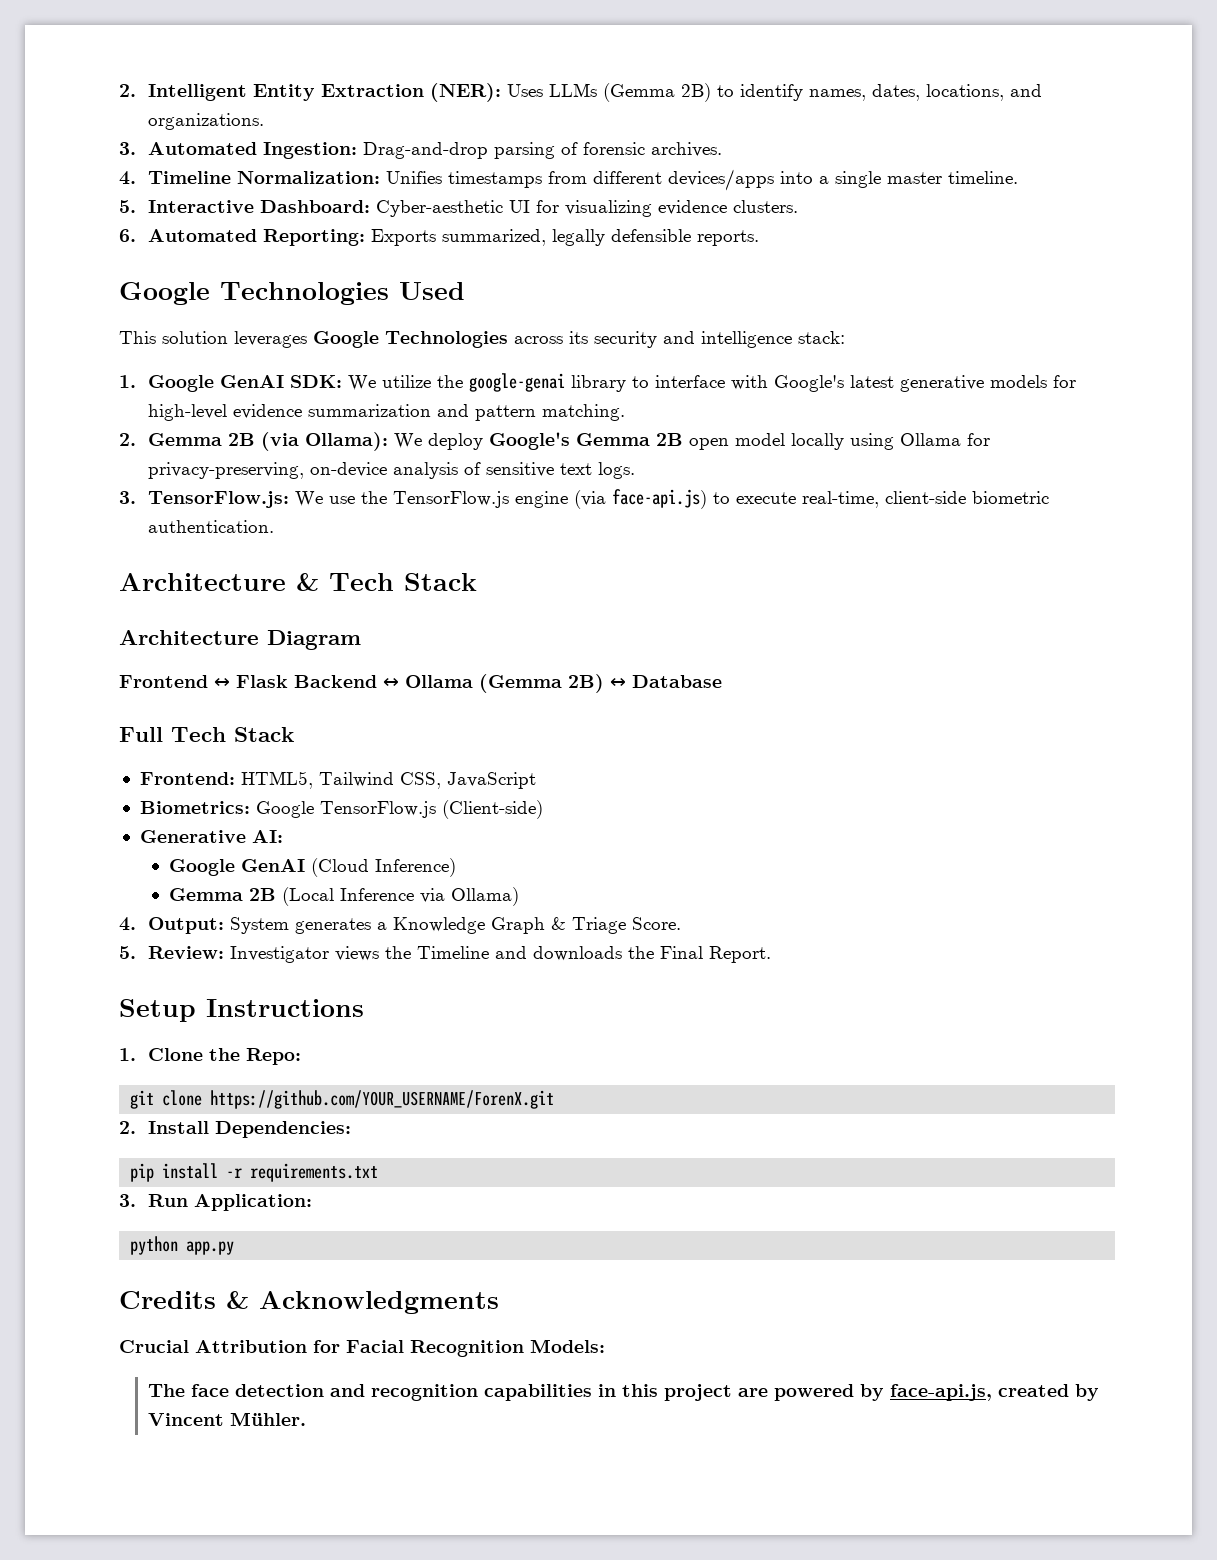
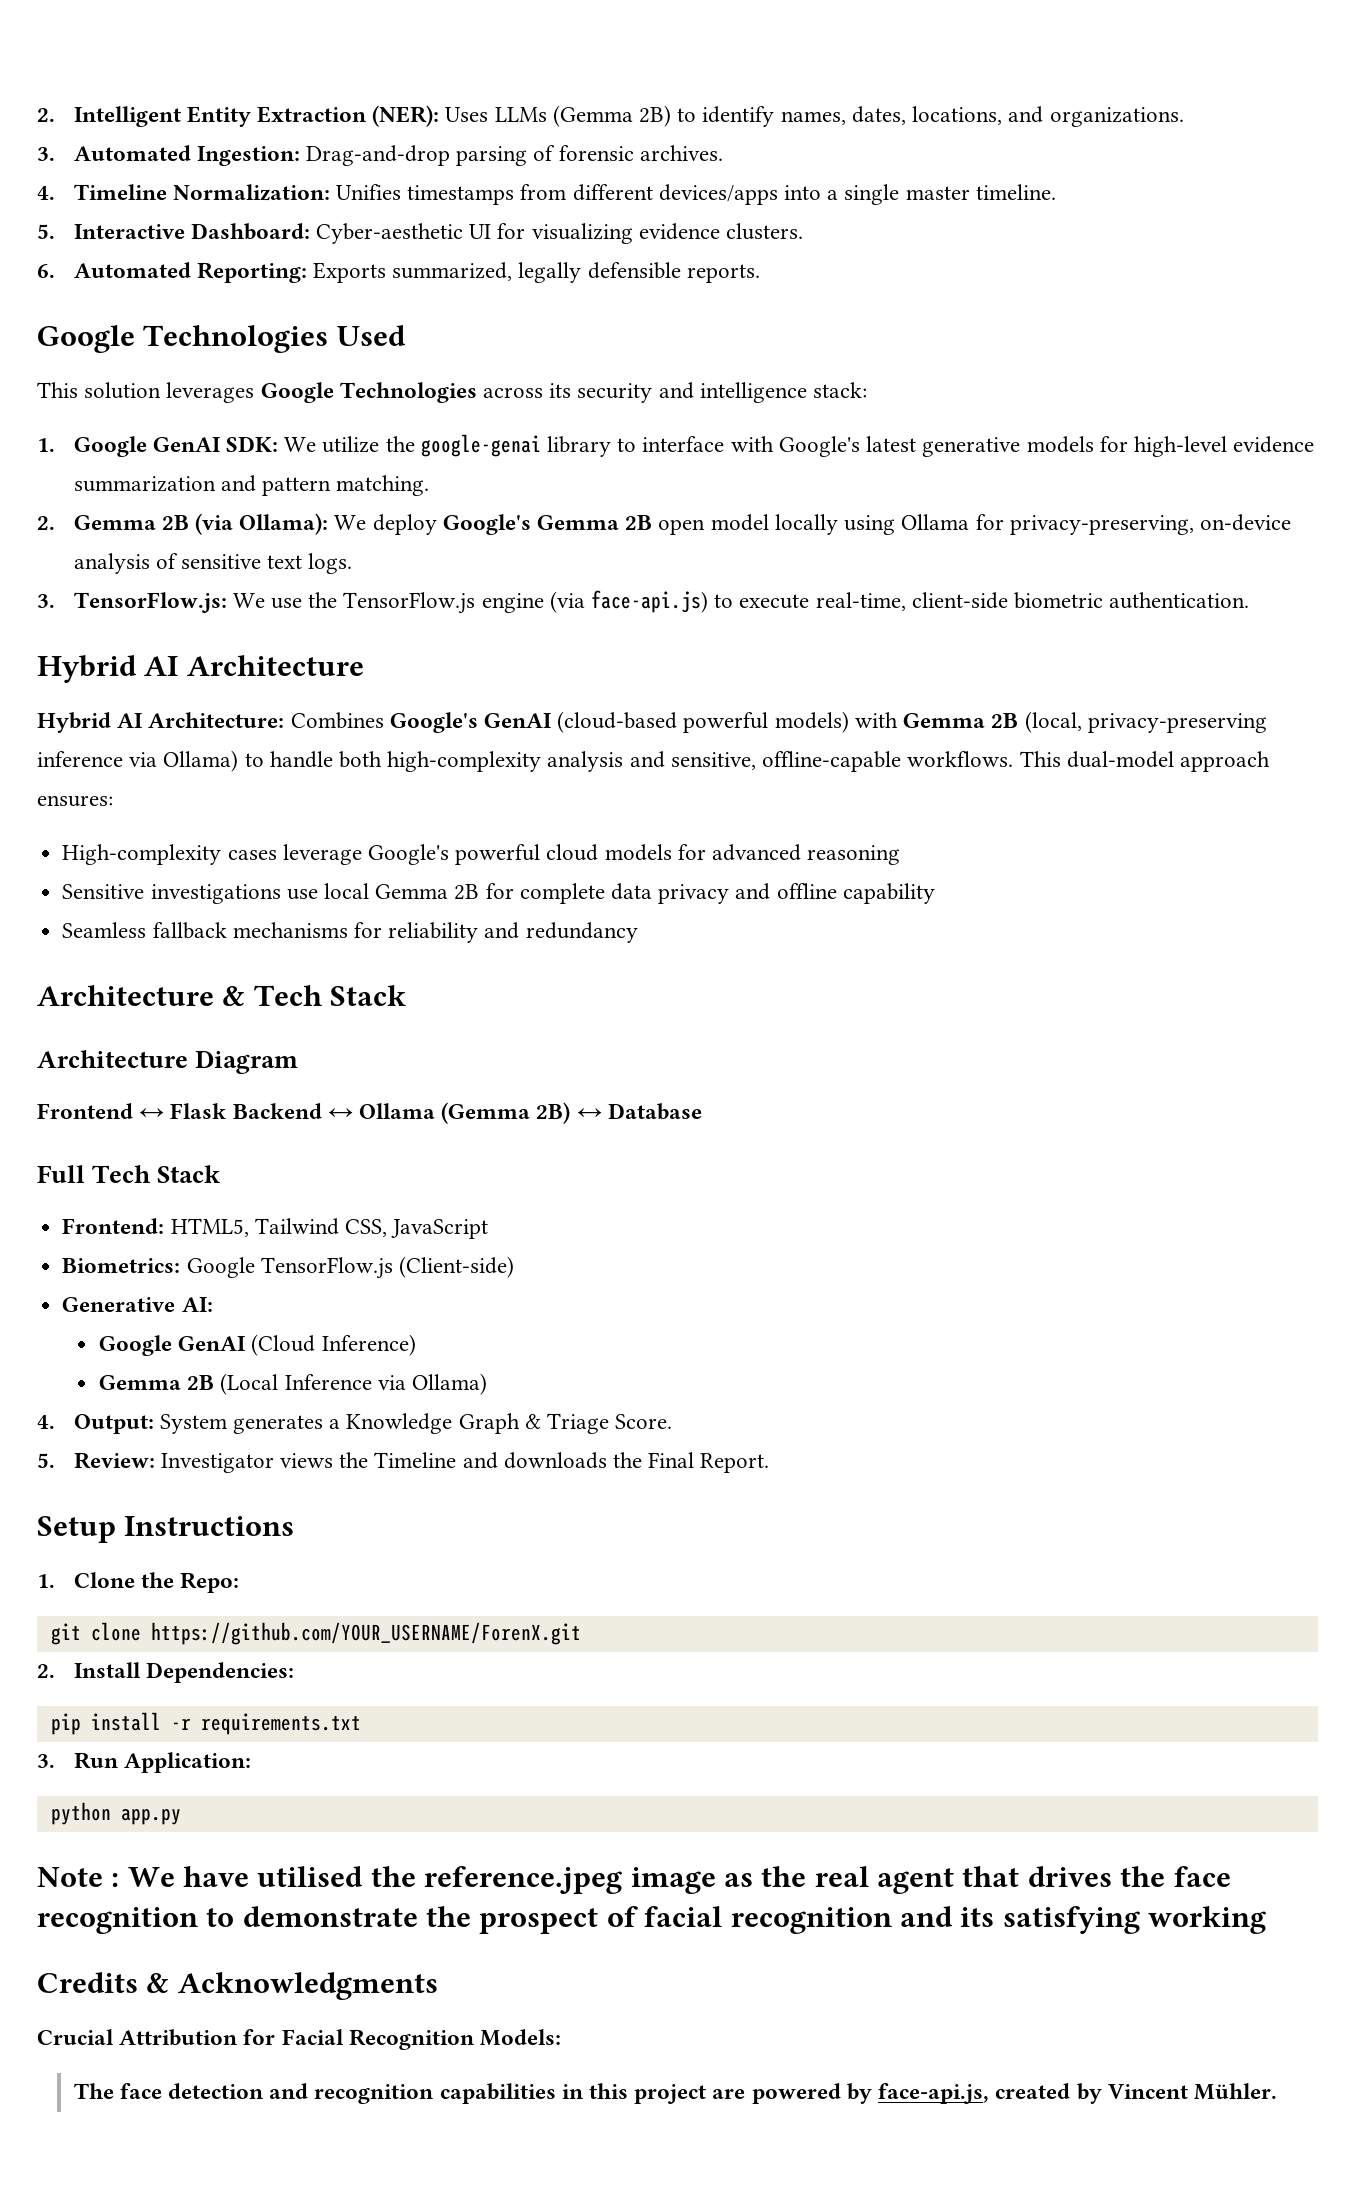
+ Hybrid AI Architecture
+ Hybrid AI Architecture: Combines Google's GenAI (cloud-based powerful models) with Gemma 2B (local, privacy-preserving inference via Ollama) to handle both high-complexity analysis and sensitive, offline-capable workflows. This dual-model approach ensures:
+ High-complexity cases leverage Google's powerful cloud models for advanced reasoning
+ Sensitive investigations use local Gemma 2B for complete data privacy and offline capability
+ Seamless fallback mechanisms for reliability and redundancy
+ Note : We have utilised the reference.jpeg image as the real agent that drives the face recognition to demonstrate the prospect of facial recognition and its satisfying working

